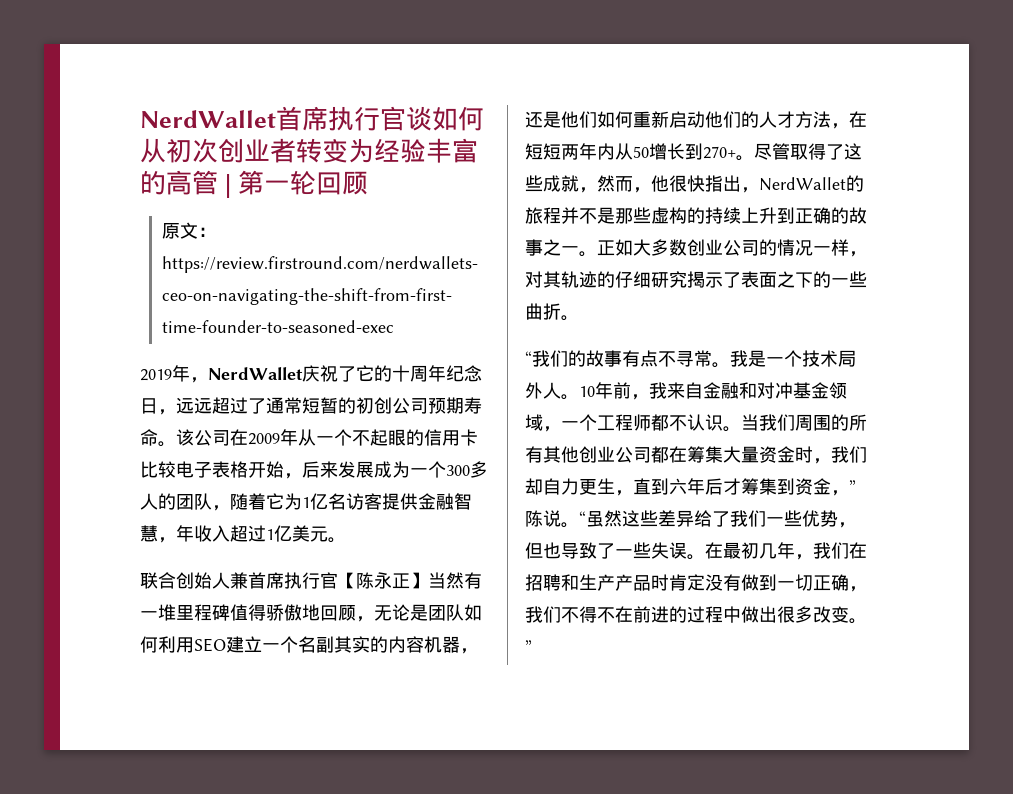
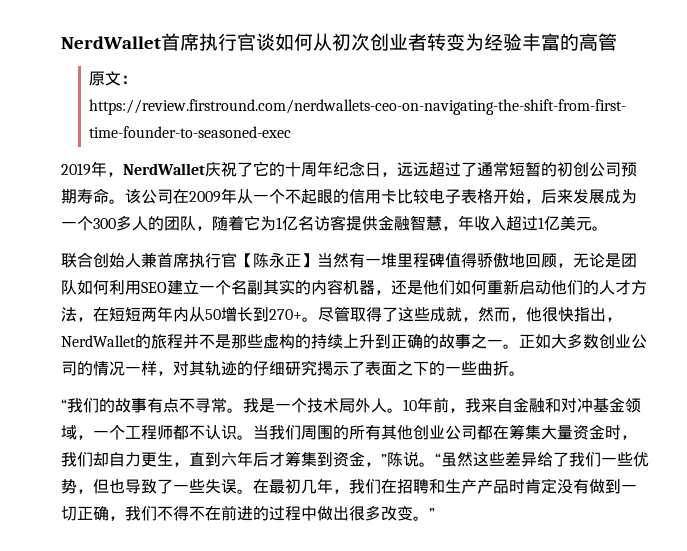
- NerdWallet首席执行官谈如何从初次创业者转变为经验丰富的高管 | 第一轮回顾
+ NerdWallet首席执行官谈如何从初次创业者转变为经验丰富的高管

